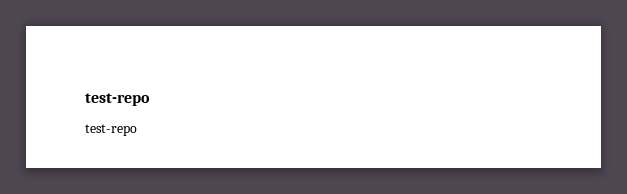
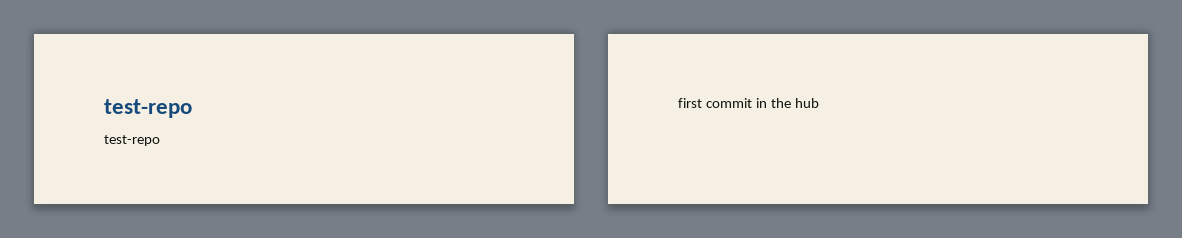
+ first commit in the hub

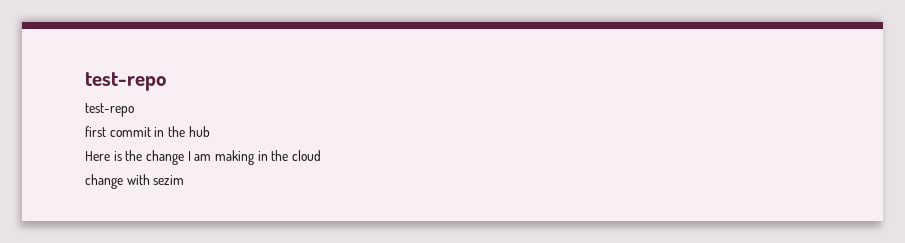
+ Here is the change I am making in the cloud
+ change with sezim

